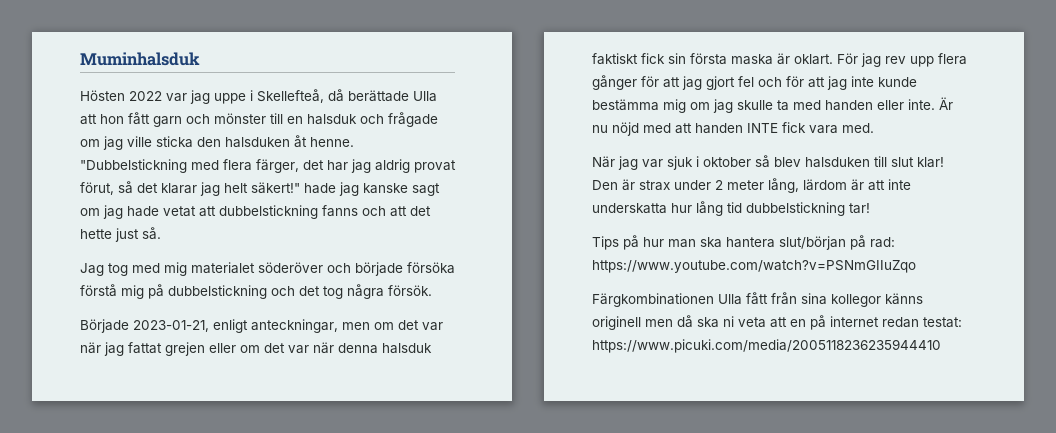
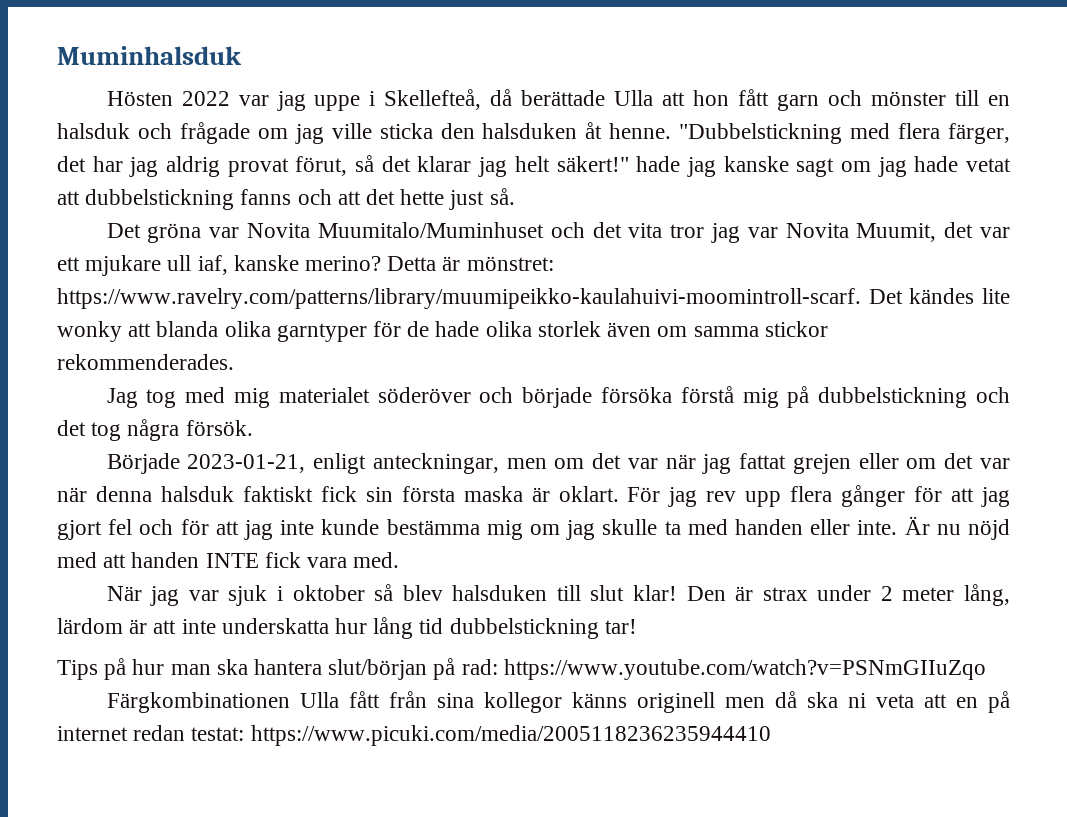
+ Det gröna var Novita Muumitalo/Muminhuset och det vita tror jag var Novita Muumit, det var ett mjukare ull iaf, kanske merino? Detta är mönstret: https://www.ravelry.com/patterns/library/muumipeikko-kaulahuivi-moomintroll-scarf. Det kändes lite wonky att blanda olika garntyper för de hade olika storlek även om samma stickor rekommenderades.

